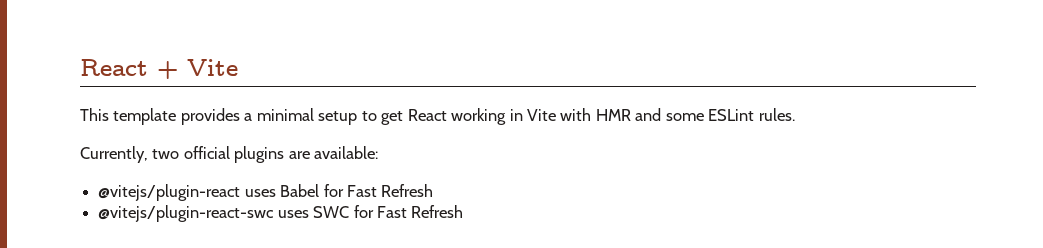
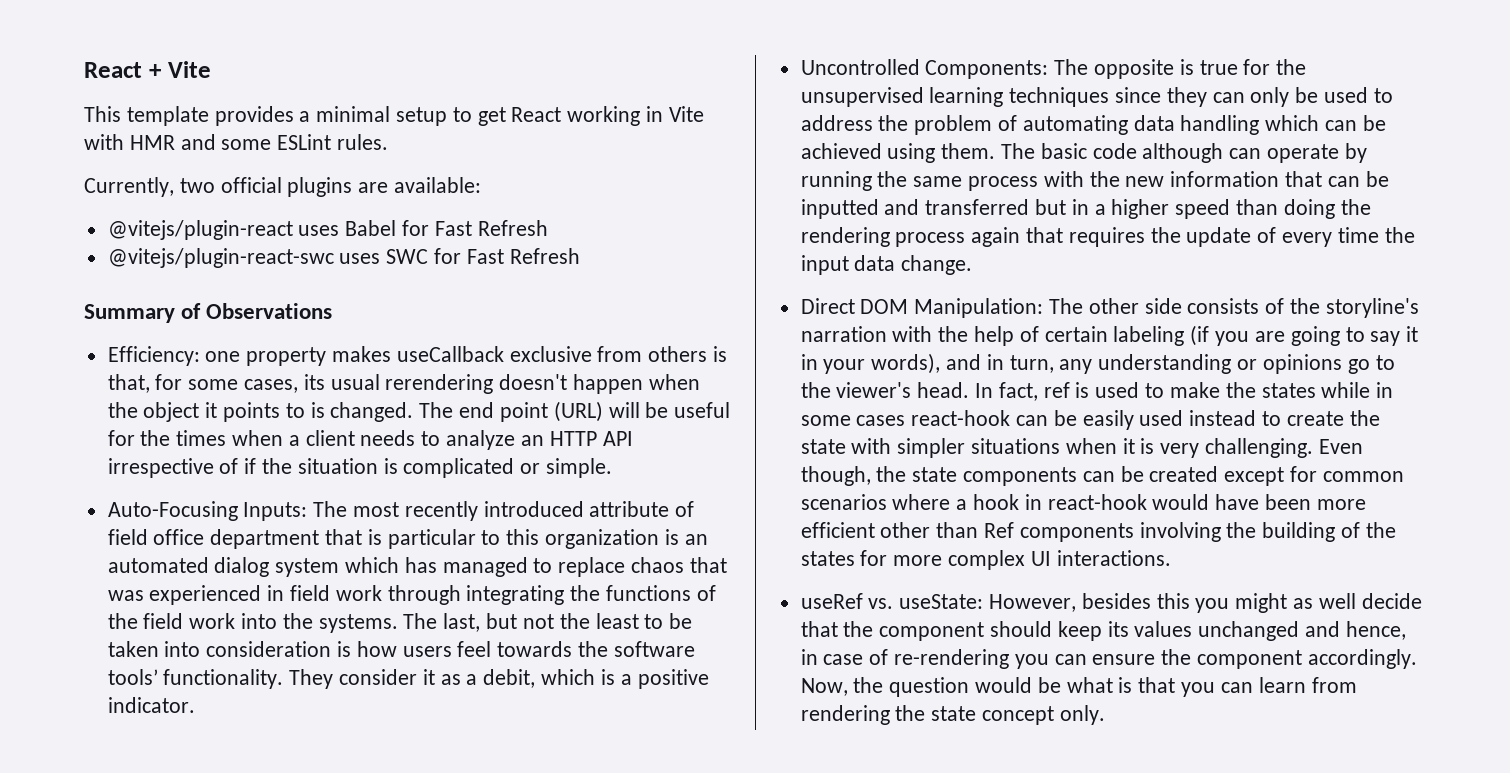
+ Summary of Observations
+ Efficiency: one property makes useCallback exclusive from others is that, for some cases, its usual rerendering doesn't happen when the object it points to is changed. The end point (URL) will be useful for the times when a client needs to analyze an HTTP API irrespective of if the situation is complicated or simple.
+ Auto-Focusing Inputs: The most recently introduced attribute of field office department that is particular to this organization is an automated dialog system which has managed to replace chaos that was experienced in field work through integrating the functions of the field work into the systems. The last, but not the least to be taken into consideration is how users feel towards the software tools’ functionality. They consider it as a debit, which is a positive indicator.
+ Uncontrolled Components: The opposite is true for the unsupervised learning techniques since they can only be used to address the problem of automating data handling which can be achieved using them. The basic code although can operate by running the same process with the new information that can be inputted and transferred but in a higher speed than doing the rendering process again that requires the update of every time the input data change.
+ Direct DOM Manipulation: The other side consists of the storyline's narration with the help of certain labeling (if you are going to say it in your words), and in turn, any understanding or opinions go to the viewer's head. In fact, ref is used to make the states while in some cases react-hook can be easily used instead to create the state with simpler situations when it is very challenging. Even though, the state components can be created except for common scenarios where a hook in react-hook would have been more efficient other than Ref components involving the building of the states for more complex UI interactions.
+ useRef vs. useState: However, besides this you might as well decide that the component should keep its values unchanged and hence, in case of re-rendering you can ensure the component accordingly. Now, the question would be what is that you can learn from rendering the state concept only.

